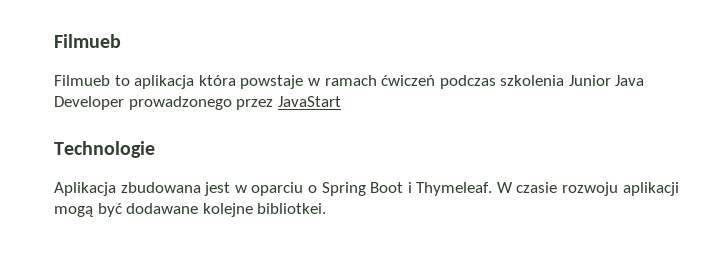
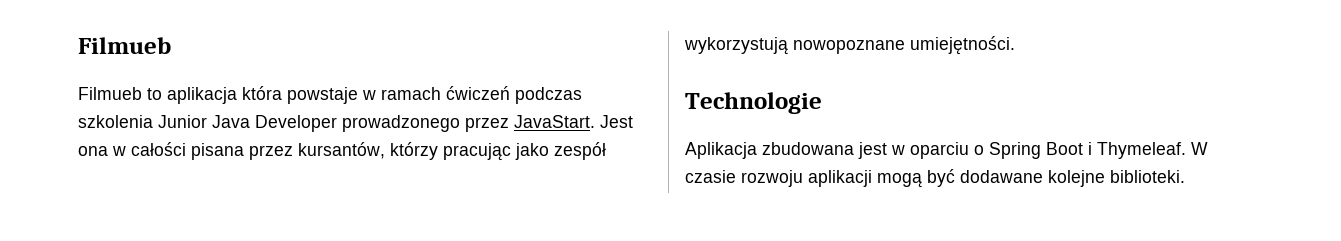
- Filmueb to aplikacja która powstaje w ramach ćwiczeń podczas szkolenia Junior Java Developer prowadzonego przez JavaStart
+ Filmueb to aplikacja która powstaje w ramach ćwiczeń podczas szkolenia Junior Java Developer prowadzonego przez JavaStart. Jest ona w całości pisana przez kursantów, którzy pracując jako zespół wykorzystują nowopoznane umiejętności.
- W czasie rozwoju aplikacji mogą być dodawane kolejne bibliotkei.
+ W czasie rozwoju aplikacji mogą być dodawane kolejne biblioteki.

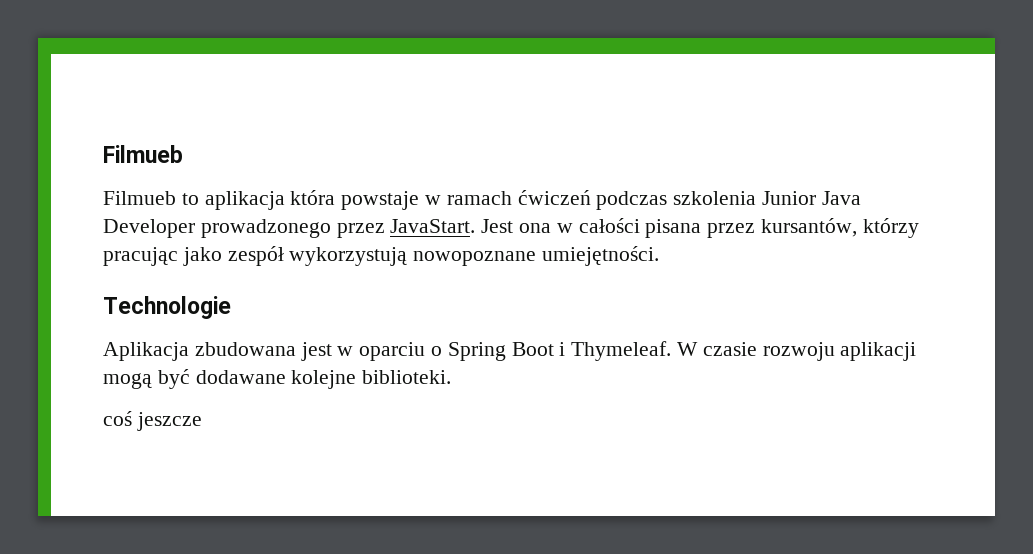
+ coś jeszcze

